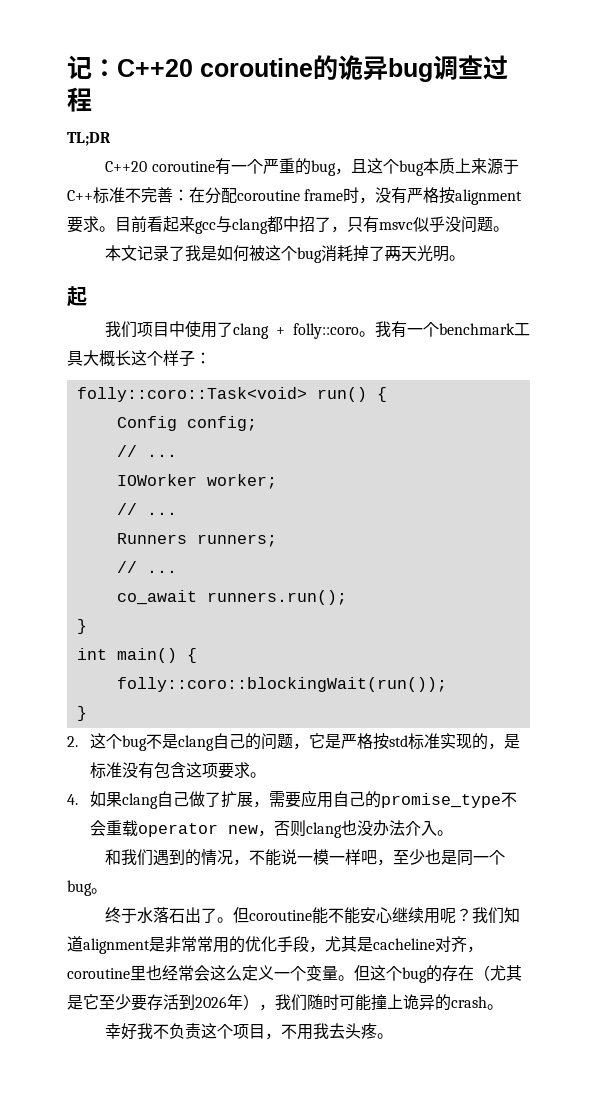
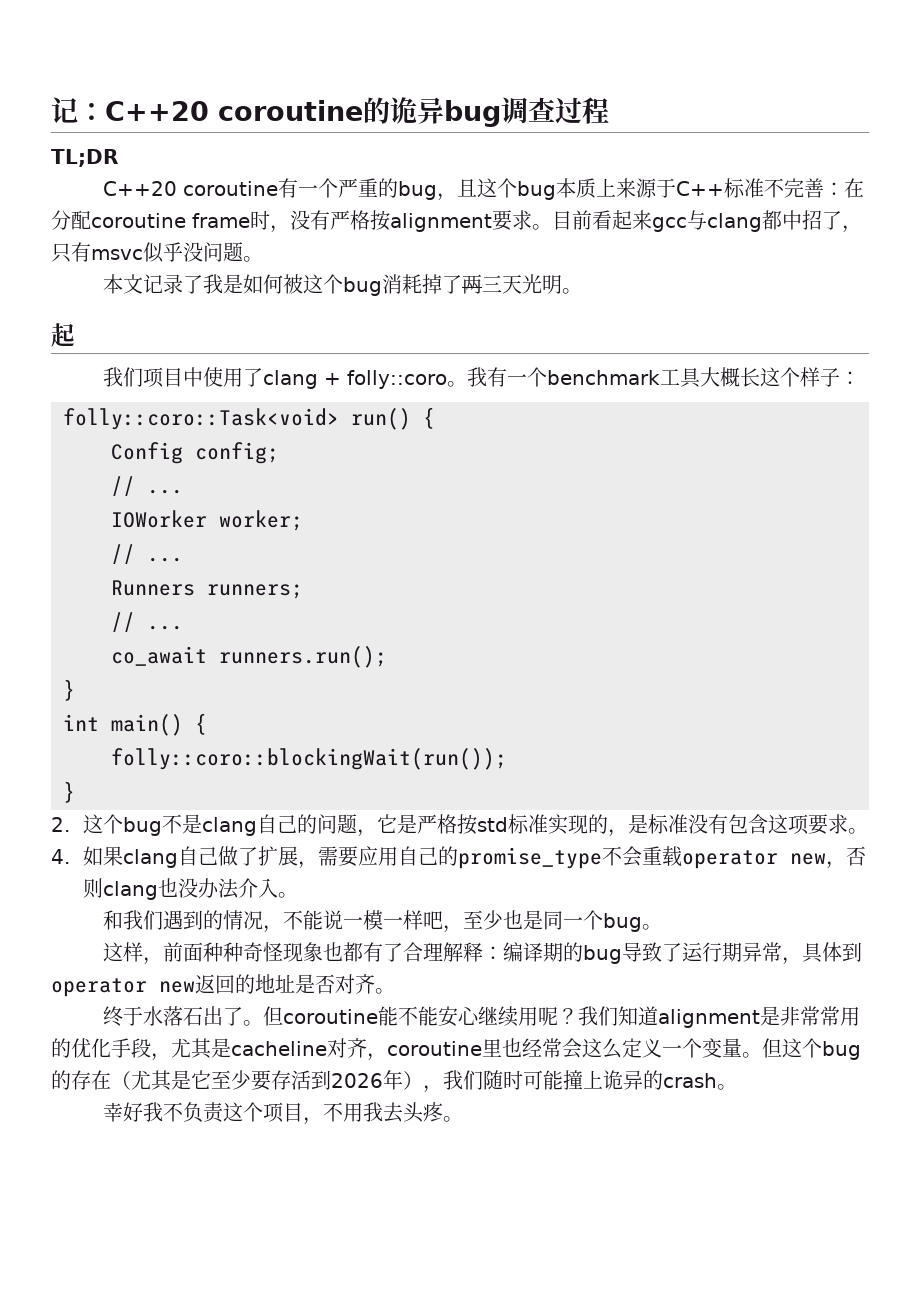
- 本文记录了我是如何被这个bug消耗掉了两天光明。
+ 本文记录了我是如何被这个bug消耗掉了两三天光明。
+ 这样，前面种种奇怪现象也都有了合理解释：编译期的bug导致了运行期异常，具体到operator new返回的地址是否对齐。

